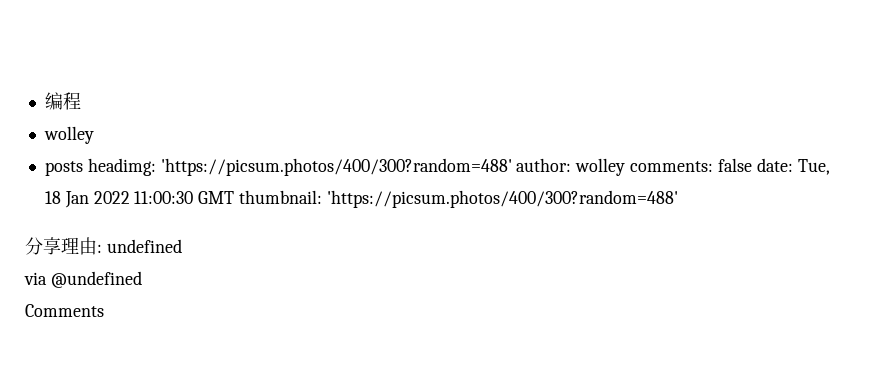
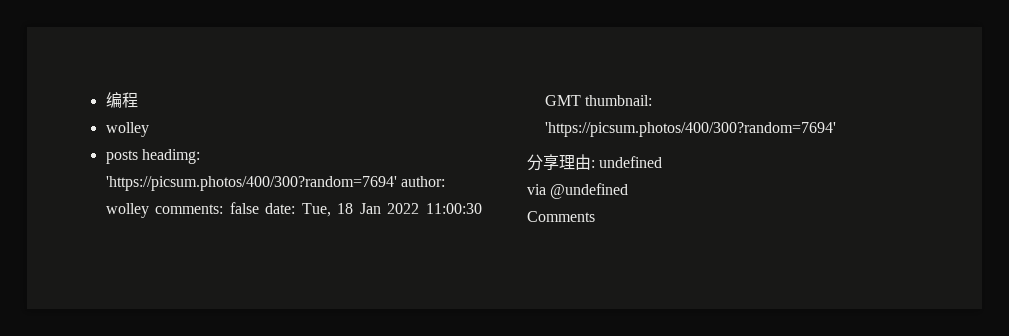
- posts headimg: 'https://picsum.photos/400/300?random=488' author: wolley comments: false date: Tue, 18 Jan 2022 11:00:30 GMT thumbnail: 'https://picsum.photos/400/300?random=488'
+ posts headimg: 'https://picsum.photos/400/300?random=7694' author: wolley comments: false date: Tue, 18 Jan 2022 11:00:30 GMT thumbnail: 'https://picsum.photos/400/300?random=7694'

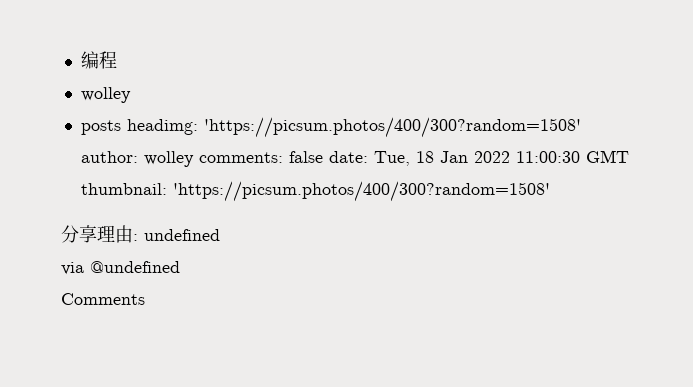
- posts headimg: 'https://picsum.photos/400/300?random=7694' author: wolley comments: false date: Tue, 18 Jan 2022 11:00:30 GMT thumbnail: 'https://picsum.photos/400/300?random=7694'
+ posts headimg: 'https://picsum.photos/400/300?random=1508' author: wolley comments: false date: Tue, 18 Jan 2022 11:00:30 GMT thumbnail: 'https://picsum.photos/400/300?random=1508'

